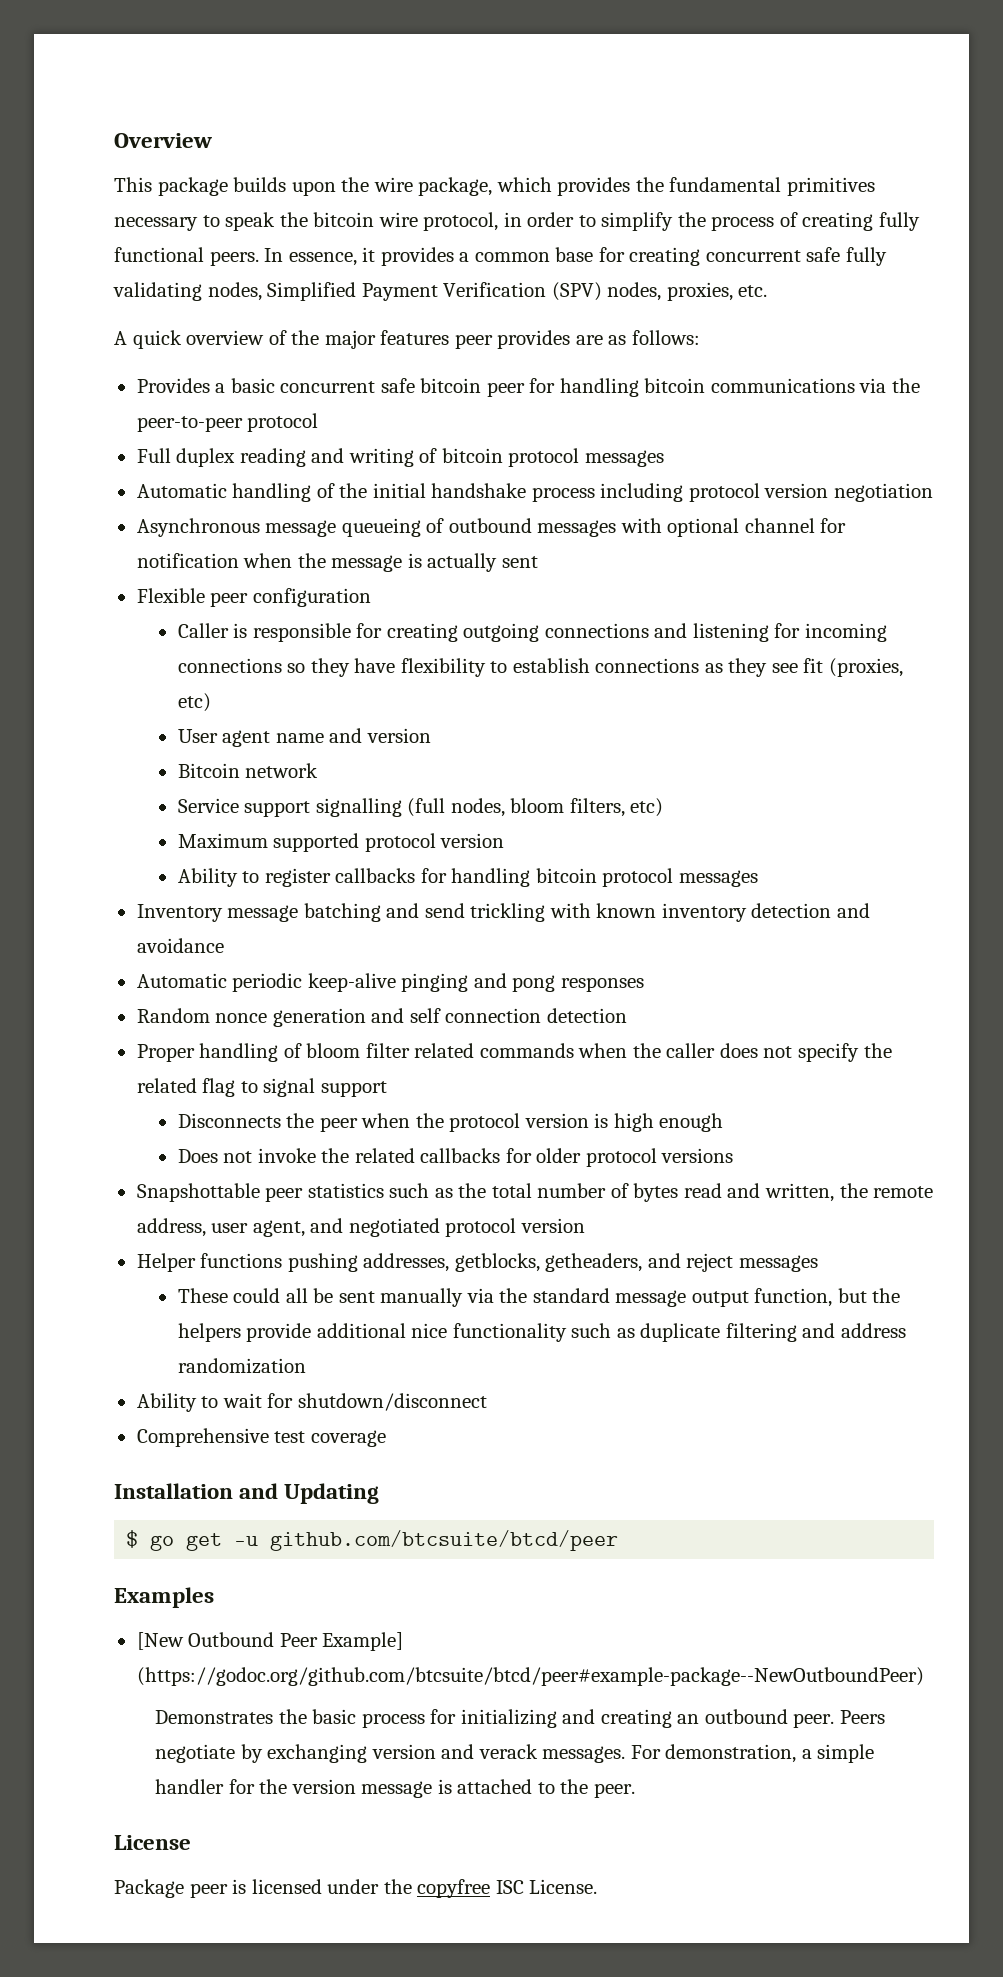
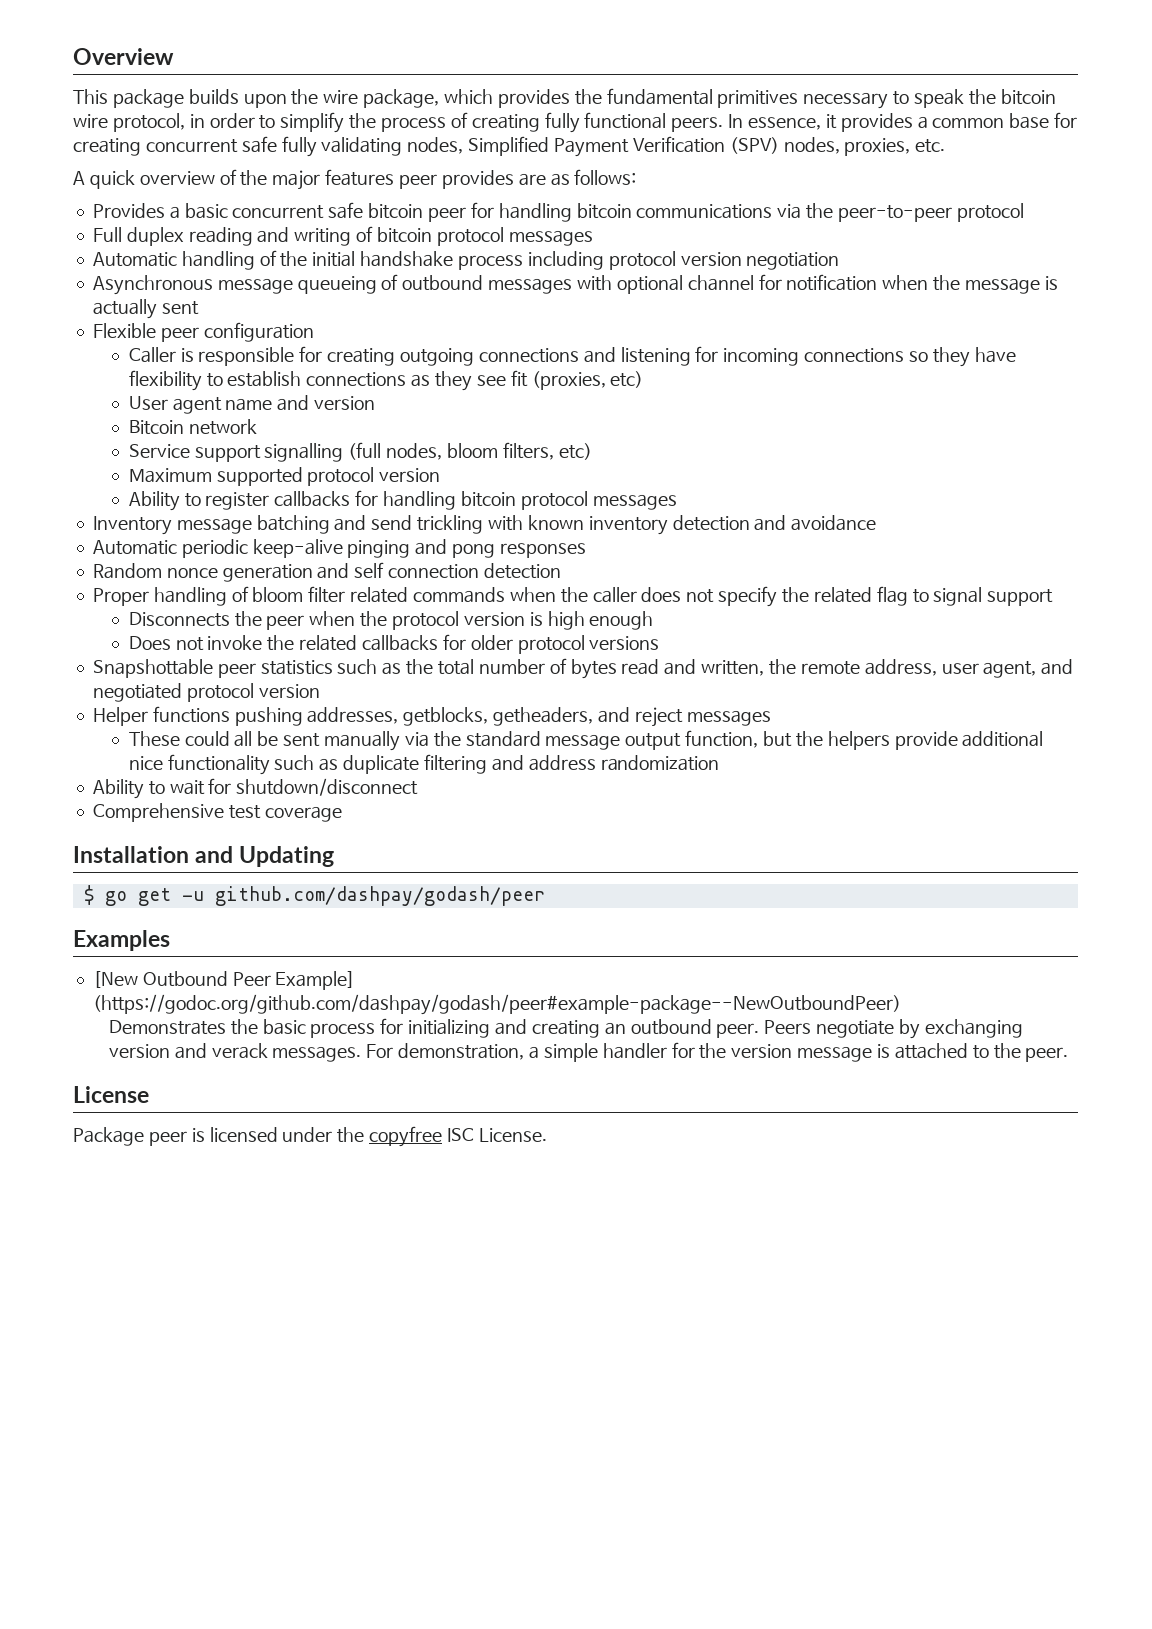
- $ go get -u github.com/btcsuite/btcd/peer
+ $ go get -u github.com/dashpay/godash/peer
- [New Outbound Peer Example] (https://godoc.org/github.com/btcsuite/btcd/peer#example-package--NewOutboundPeer)
+ [New Outbound Peer Example] (https://godoc.org/github.com/dashpay/godash/peer#example-package--NewOutboundPeer)

